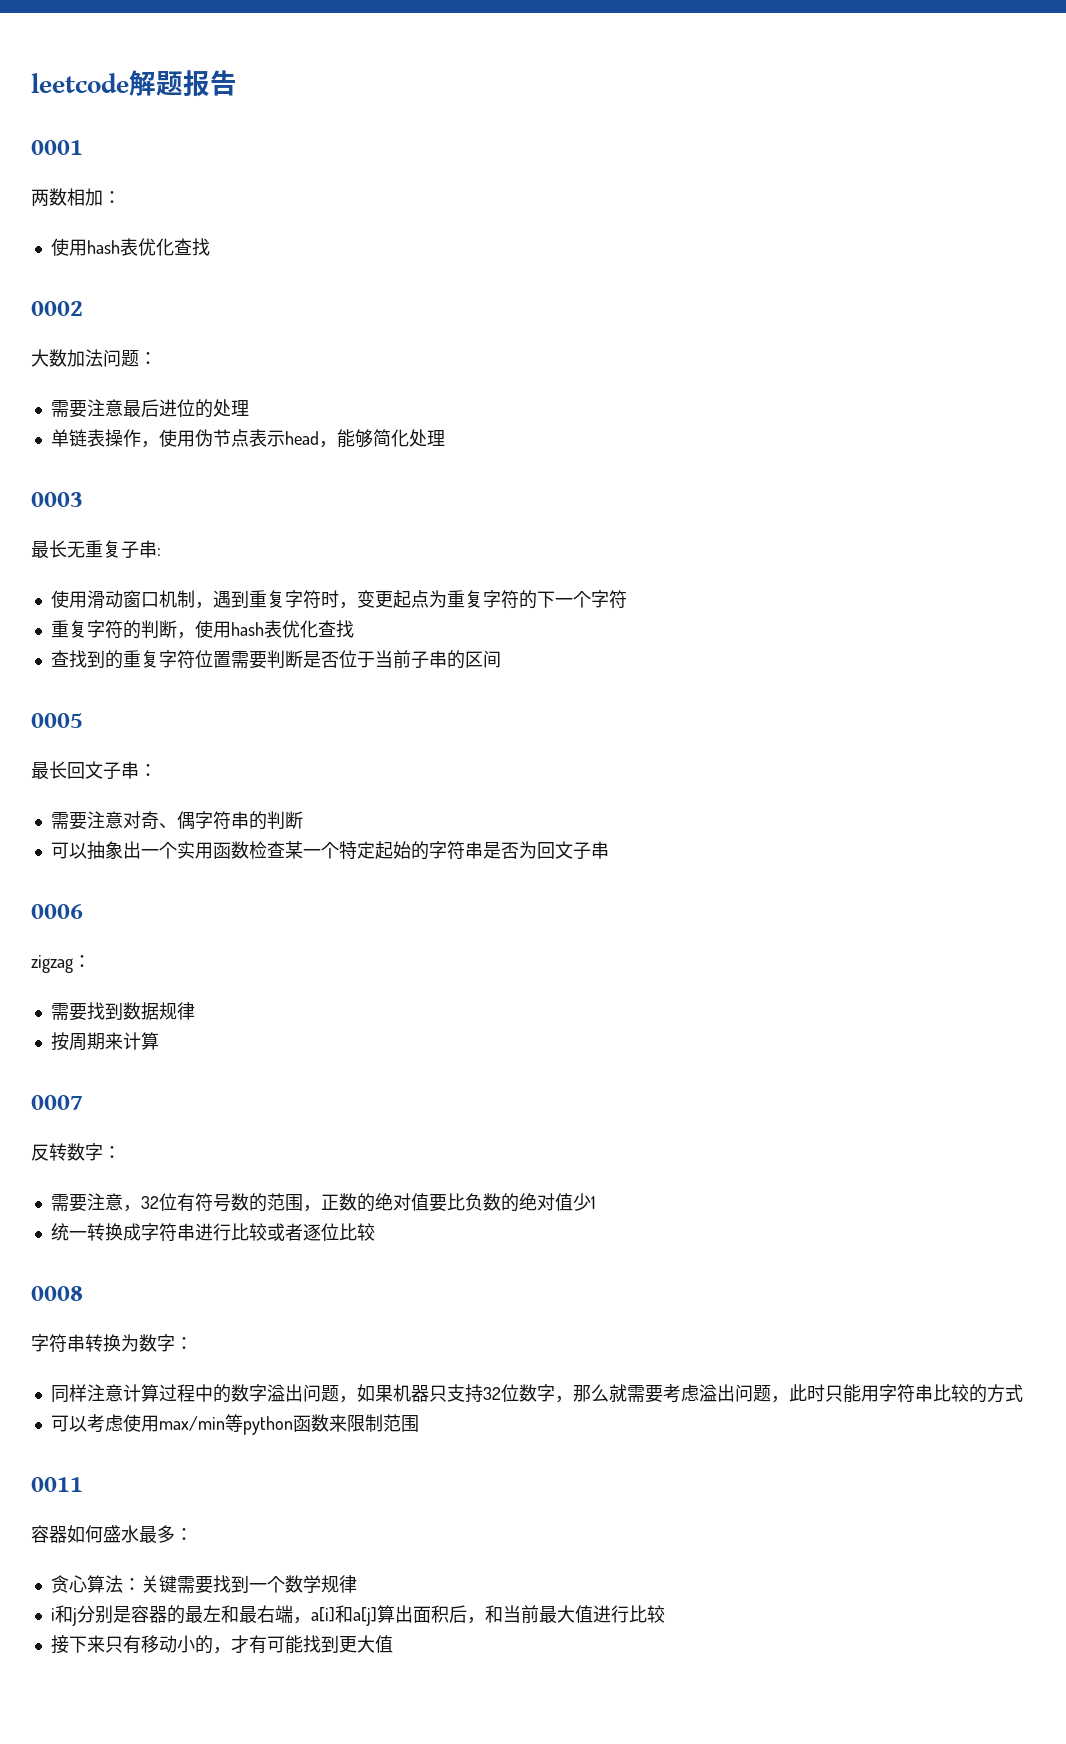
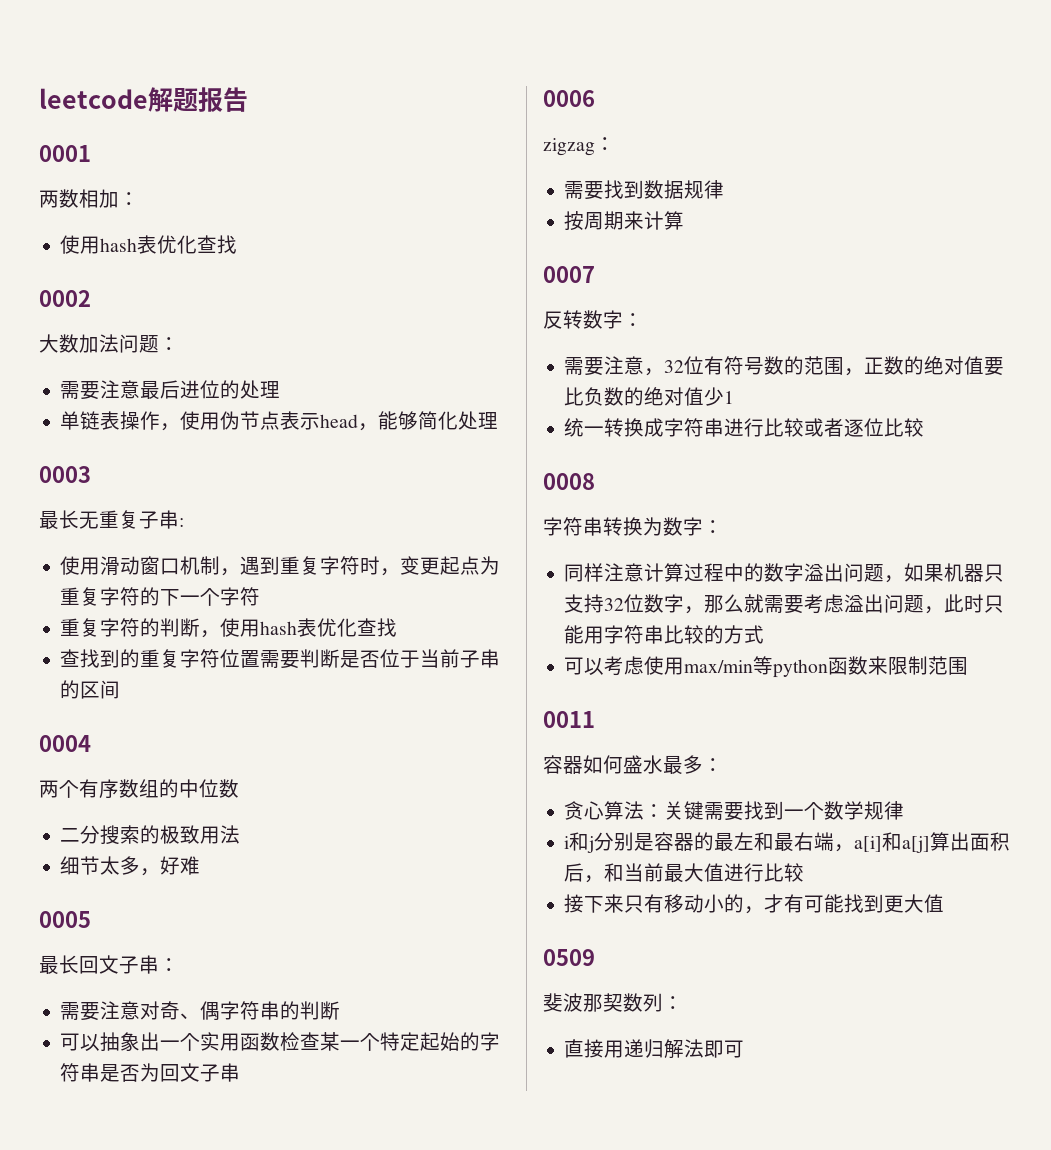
+ 0004
+ 两个有序数组的中位数
+ 二分搜索的极致用法
+ 细节太多，好难
+ 0509
+ 斐波那契数列：
+ 直接用递归解法即可

